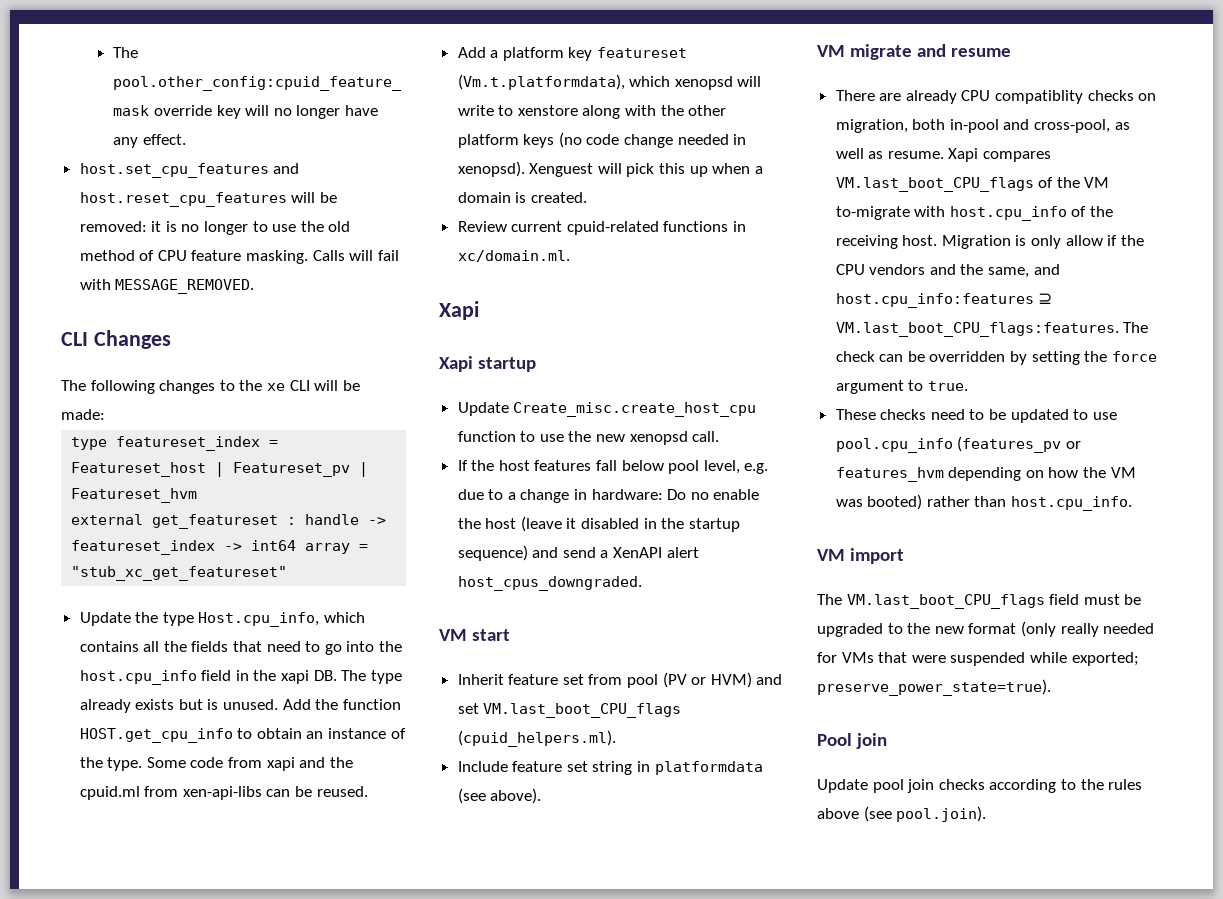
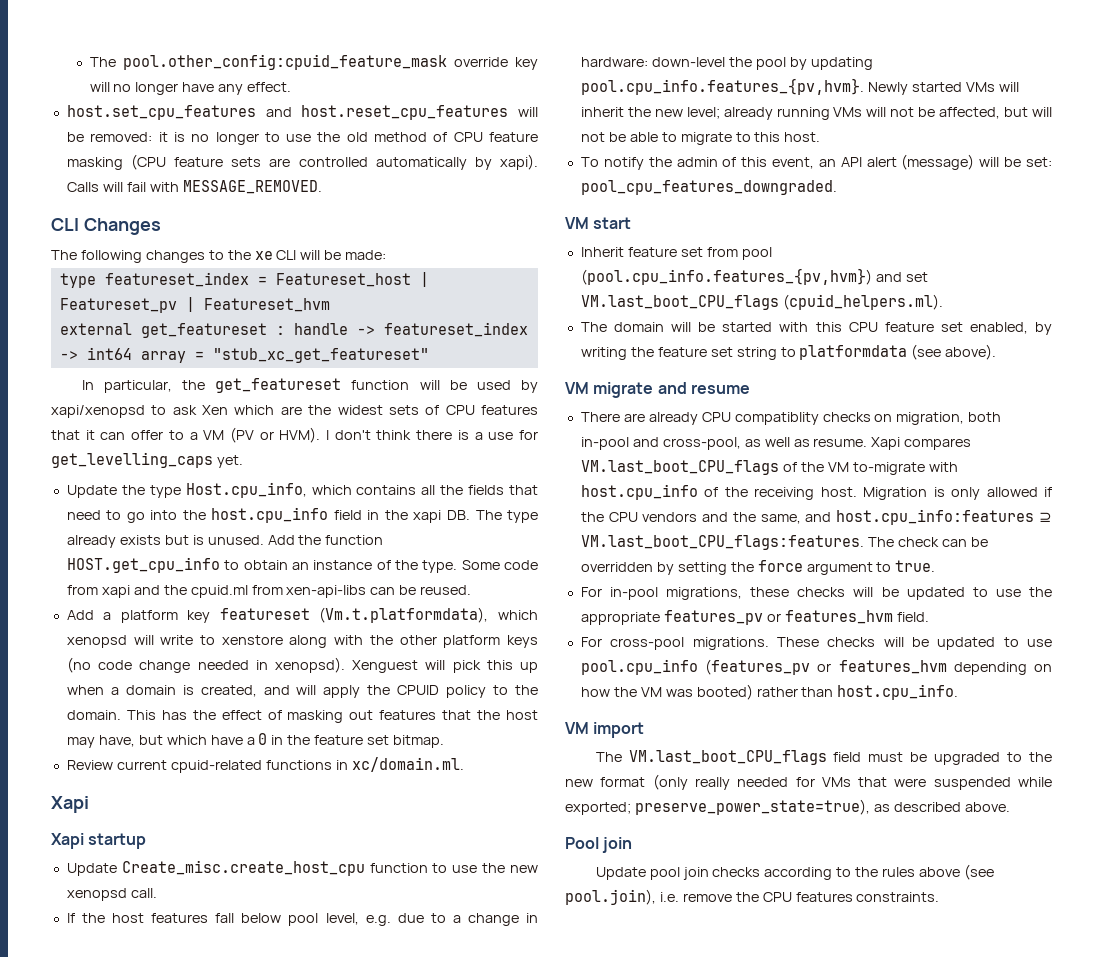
- host.set_cpu_features and host.reset_cpu_features will be removed: it is no longer to use the old method of CPU feature masking.
+ host.set_cpu_features and host.reset_cpu_features will be removed: it is no longer to use the old method of CPU feature masking (CPU feature sets are controlled automatically by xapi).
+ In particular, the get_featureset function will be used by xapi/xenopsd to ask Xen which are the widest sets of CPU features that it can offer to a VM (PV or HVM). I don't think there is a use for get_levelling_caps yet.
- Xenguest will pick this up when a domain is created.
+ Xenguest will pick this up when a domain is created, and will apply the CPUID policy to the domain. This has the effect of masking out features that the host may have, but which have a 0 in the feature set bitmap.
- If the host features fall below pool level, e.g. due to a change in hardware: Do no enable the host (leave it disabled in the startup sequence) and send a XenAPI alert host_cpus_downgraded.
+ If the host features fall below pool level, e.g. due to a change in hardware: down-level the pool by updating pool.cpu_info.features_{pv,hvm}. Newly started VMs will inherit the new level; already running VMs will not be affected, but will not be able to migrate to this host.
+ To notify the admin of this event, an API alert (message) will be set: pool_cpu_features_downgraded.
- Inherit feature set from pool (PV or HVM) and set VM.last_boot_CPU_flags (cpuid_helpers.ml).
+ Inherit feature set from pool (pool.cpu_info.features_{pv,hvm}) and set VM.last_boot_CPU_flags (cpuid_helpers.ml).
- Include feature set string in platformdata (see above).
+ The domain will be started with this CPU feature set enabled, by writing the feature set string to platformdata (see above).
- Migration is only allow if the CPU vendors and the same, and host.cpu_info:features ⊇ VM.last_boot_CPU_flags:features. The check can be overridden by setting the force argument to true.
+ Migration is only allowed if the CPU vendors and the same, and host.cpu_info:features ⊇ VM.last_boot_CPU_flags:features. The check can be overridden by setting the force argument to true.
- These checks need to be updated to use pool.cpu_info (features_pv or features_hvm depending on how the VM was booted) rather than host.cpu_info.
+ For in-pool migrations, these checks will be updated to use the appropriate features_pv or features_hvm field.
+ For cross-pool migrations. These checks will be updated to use pool.cpu_info (features_pv or features_hvm depending on how the VM was booted) rather than host.cpu_info.
- The VM.last_boot_CPU_flags field must be upgraded to the new format (only really needed for VMs that were suspended while exported; preserve_power_state=true).
+ The VM.last_boot_CPU_flags field must be upgraded to the new format (only really needed for VMs that were suspended while exported; preserve_power_state=true), as described above.
- Update pool join checks according to the rules above (see pool.join).
+ Update pool join checks according to the rules above (see pool.join), i.e. remove the CPU features constraints.

